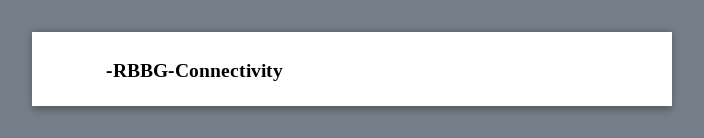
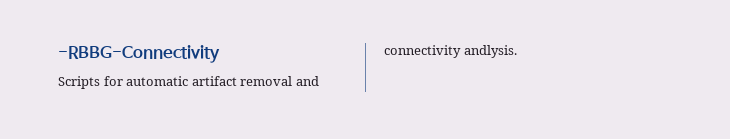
+ Scripts for automatic artifact removal and connectivity andlysis.

